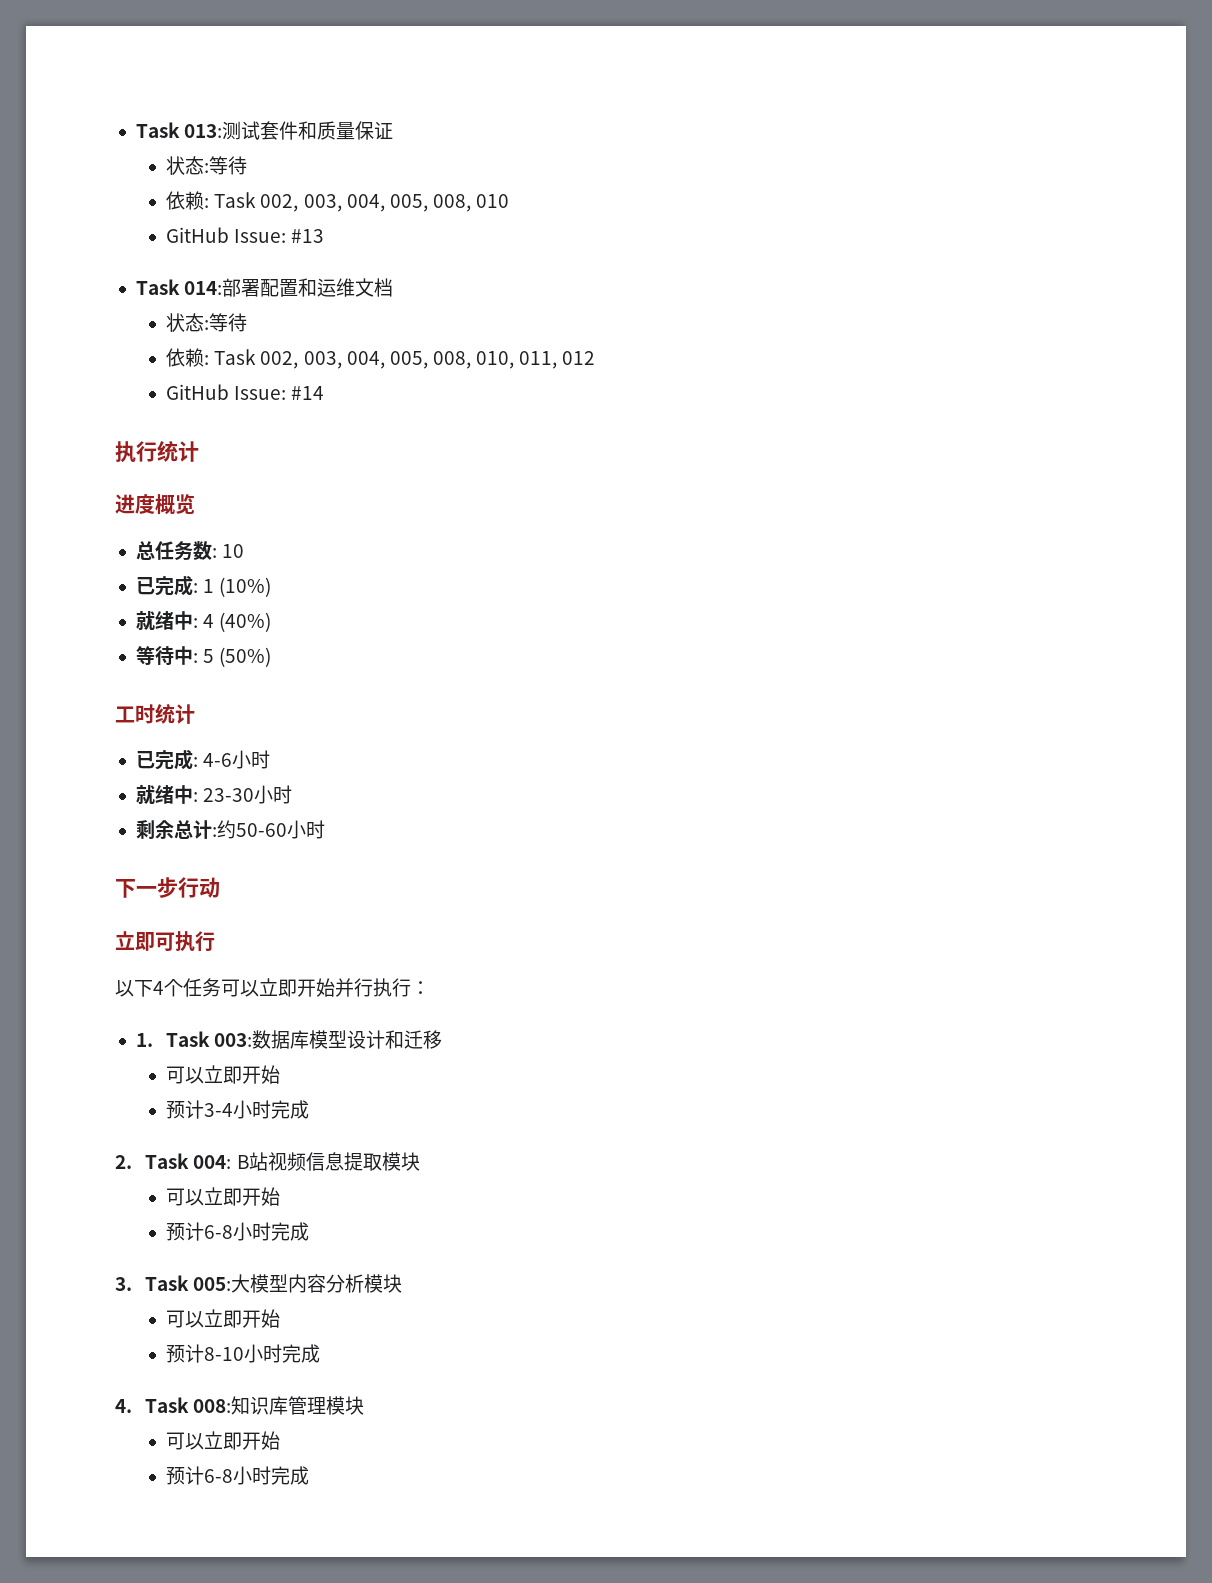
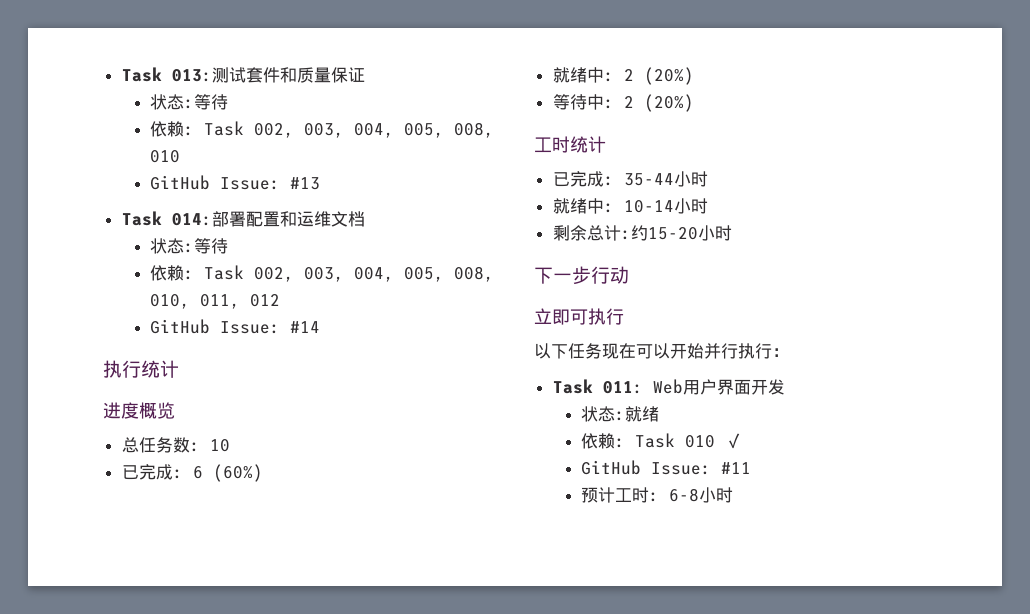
- 已完成: 1 (10%)
- 就绪中: 4 (40%)
+ 已完成: 6 (60%)
+ 就绪中: 2 (20%)
- 等待中: 5 (50%)
+ 等待中: 2 (20%)
- 已完成: 4-6小时
+ 已完成: 35-44小时
- 就绪中: 23-30小时
+ 就绪中: 10-14小时
- 剩余总计:约50-60小时
+ 剩余总计:约15-20小时
- 以下4个任务可以立即开始并行执行：
+ 以下任务现在可以开始并行执行：
- 1. Task 003:数据库模型设计和迁移
- 可以立即开始
- 预计3-4小时完成
- 2. Task 004: B站视频信息提取模块
- 可以立即开始
- 预计6-8小时完成
- 3. Task 005:大模型内容分析模块
- 可以立即开始
- 预计8-10小时完成
- 4. Task 008:知识库管理模块
- 可以立即开始
- 预计6-8小时完成
+ Task 011: Web用户界面开发
+ 状态:就绪
+ 依赖: Task 010 ✓
+ GitHub Issue: #11
+ 预计工时: 6-8小时

